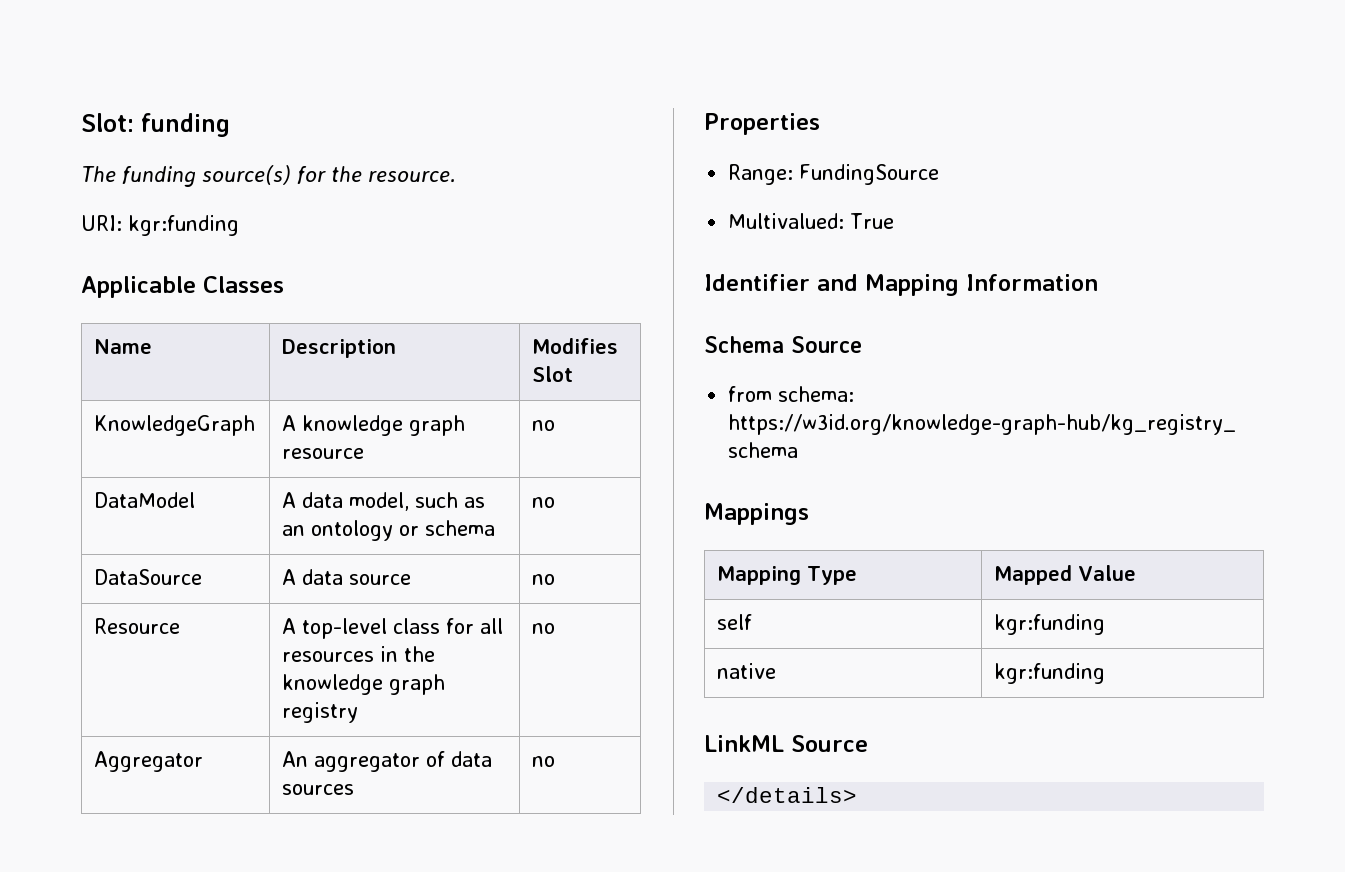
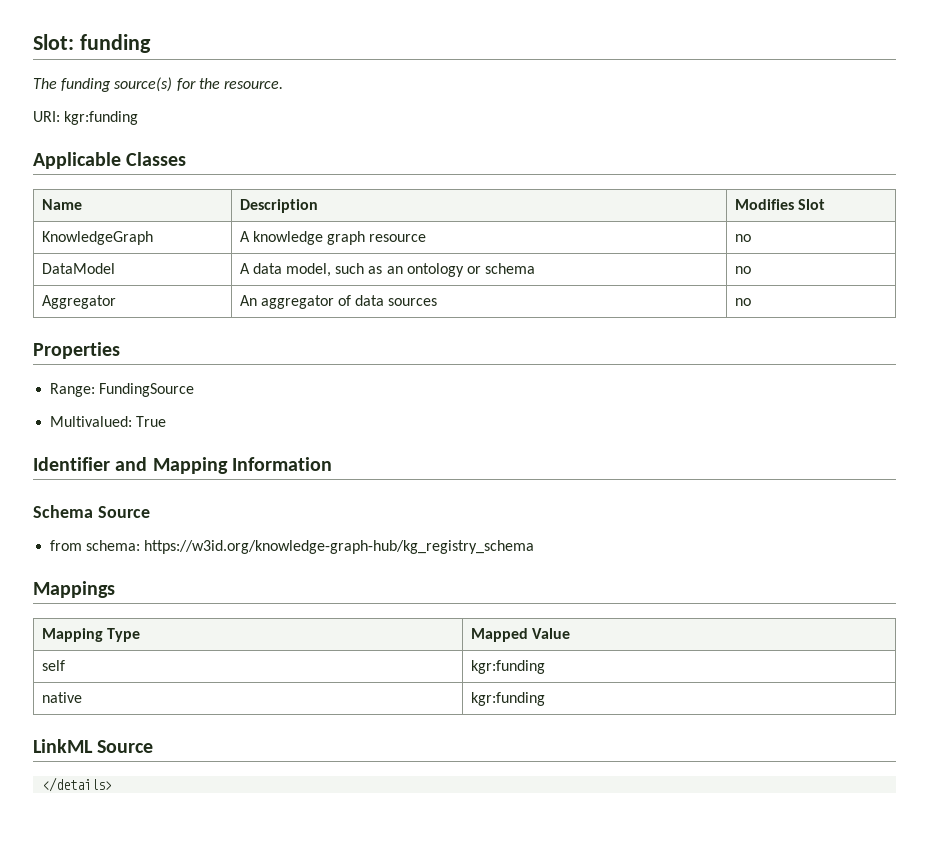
- DataSource | A data source | no
- Resource | A top-level class for all resources in the knowledge graph registry | no

